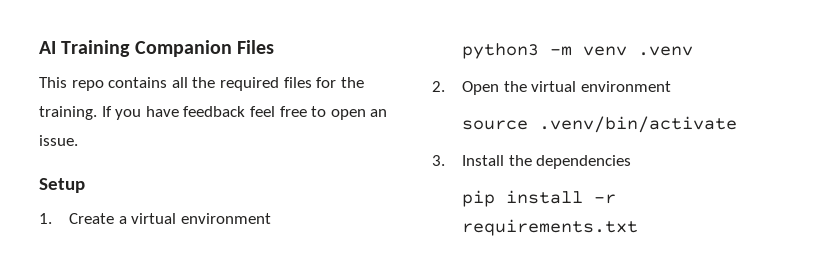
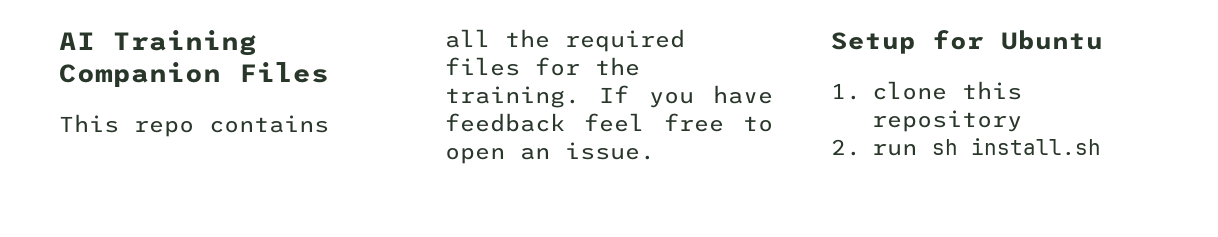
- Setup
+ Setup for Ubuntu
- 1. Create a virtual environment
- python3 -m venv .venv
- 2. Open the virtual environment
- source .venv/bin/activate
- 3. Install the dependencies
- pip install -r requirements.txt
+ 1. clone this repository
+ 2. run sh install.sh

